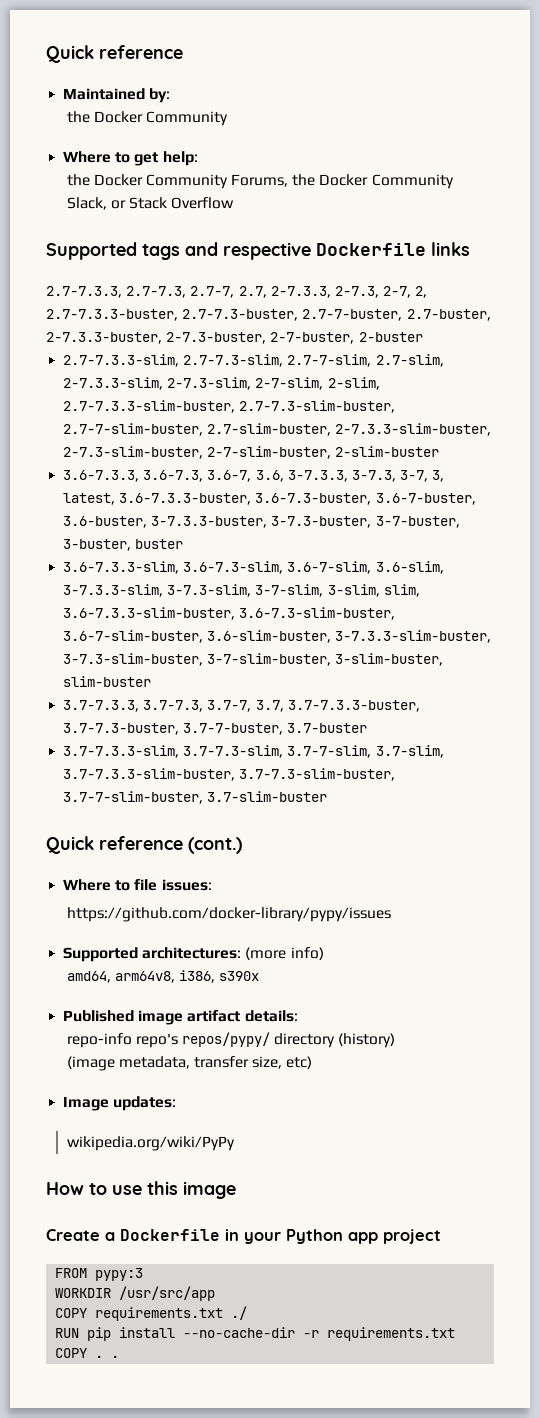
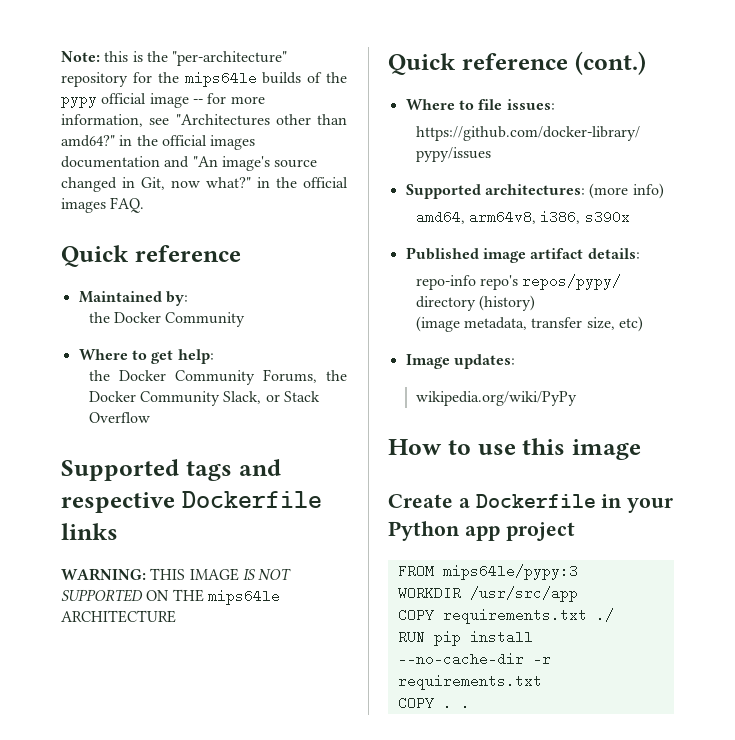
+ Note: this is the "per-architecture" repository for the mips64le builds of the pypy official image -- for more information, see "Architectures other than amd64?" in the official images documentation and "An image's source changed in Git, now what?" in the official images FAQ.
- 2.7-7.3.3, 2.7-7.3, 2.7-7, 2.7, 2-7.3.3, 2-7.3, 2-7, 2, 2.7-7.3.3-buster, 2.7-7.3-buster, 2.7-7-buster, 2.7-buster, 2-7.3.3-buster, 2-7.3-buster, 2-7-buster, 2-buster
- 2.7-7.3.3-slim, 2.7-7.3-slim, 2.7-7-slim, 2.7-slim, 2-7.3.3-slim, 2-7.3-slim, 2-7-slim, 2-slim, 2.7-7.3.3-slim-buster, 2.7-7.3-slim-buster, 2.7-7-slim-buster, 2.7-slim-buster, 2-7.3.3-slim-buster, 2-7.3-slim-buster, 2-7-slim-buster, 2-slim-buster
- 3.6-7.3.3, 3.6-7.3, 3.6-7, 3.6, 3-7.3.3, 3-7.3, 3-7, 3, latest, 3.6-7.3.3-buster, 3.6-7.3-buster, 3.6-7-buster, 3.6-buster, 3-7.3.3-buster, 3-7.3-buster, 3-7-buster, 3-buster, buster
- 3.6-7.3.3-slim, 3.6-7.3-slim, 3.6-7-slim, 3.6-slim, 3-7.3.3-slim, 3-7.3-slim, 3-7-slim, 3-slim, slim, 3.6-7.3.3-slim-buster, 3.6-7.3-slim-buster, 3.6-7-slim-buster, 3.6-slim-buster, 3-7.3.3-slim-buster, 3-7.3-slim-buster, 3-7-slim-buster, 3-slim-buster, slim-buster
- 3.7-7.3.3, 3.7-7.3, 3.7-7, 3.7, 3.7-7.3.3-buster, 3.7-7.3-buster, 3.7-7-buster, 3.7-buster
- 3.7-7.3.3-slim, 3.7-7.3-slim, 3.7-7-slim, 3.7-slim, 3.7-7.3.3-slim-buster, 3.7-7.3-slim-buster, 3.7-7-slim-buster, 3.7-slim-buster
+ WARNING: THIS IMAGE IS NOT SUPPORTED ON THE mips64le ARCHITECTURE
- FROM pypy:3
+ FROM mips64le/pypy:3

